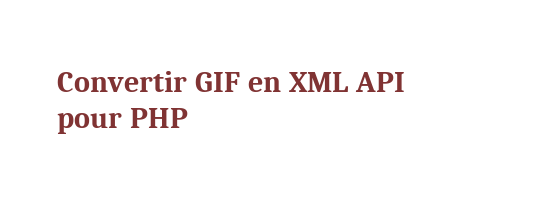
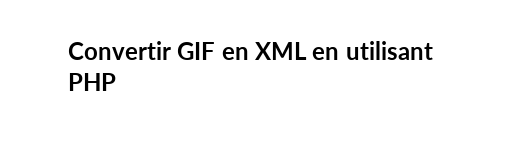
- Convertir GIF en XML API pour PHP
+ Convertir GIF en XML en utilisant PHP

